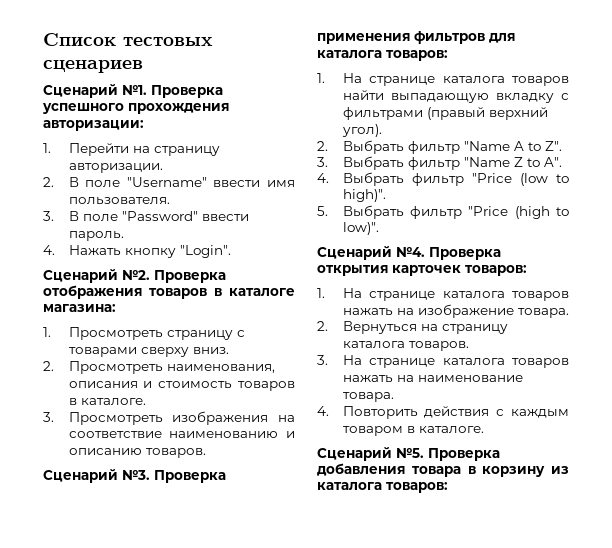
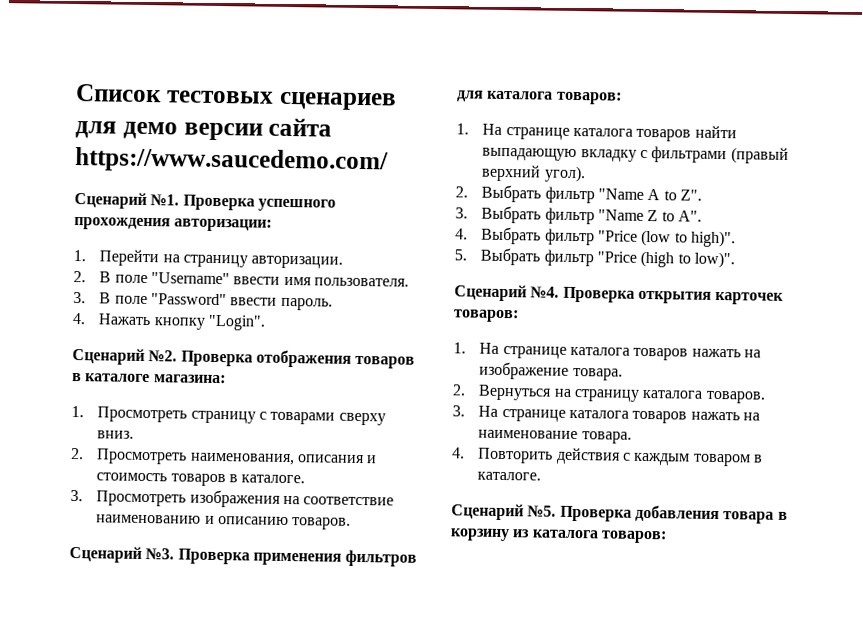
- Список тестовых сценариев
+ Список тестовых сценариев для демо версии сайта https://www.saucedemo.com/

